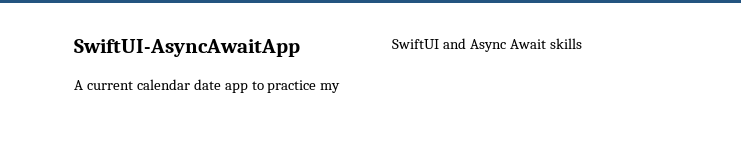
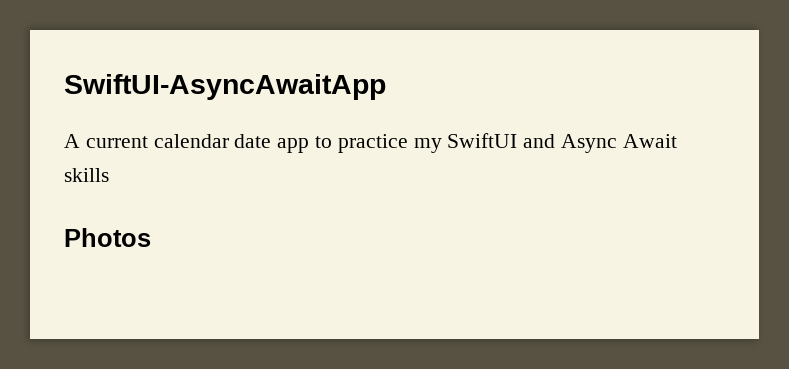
+ Photos

